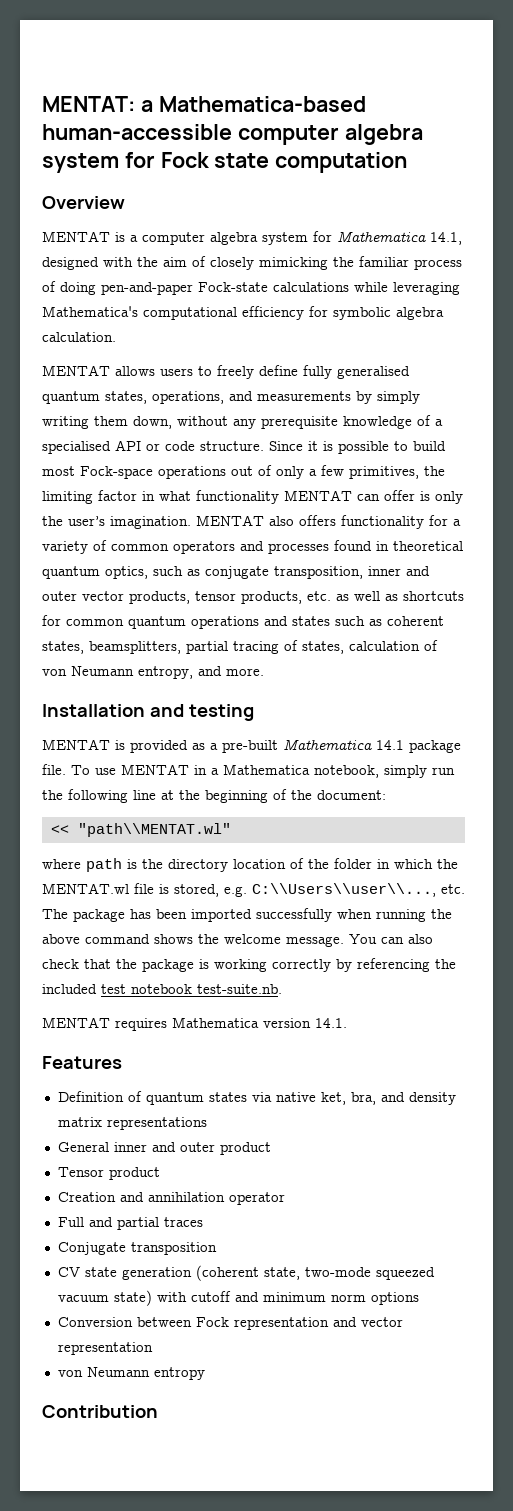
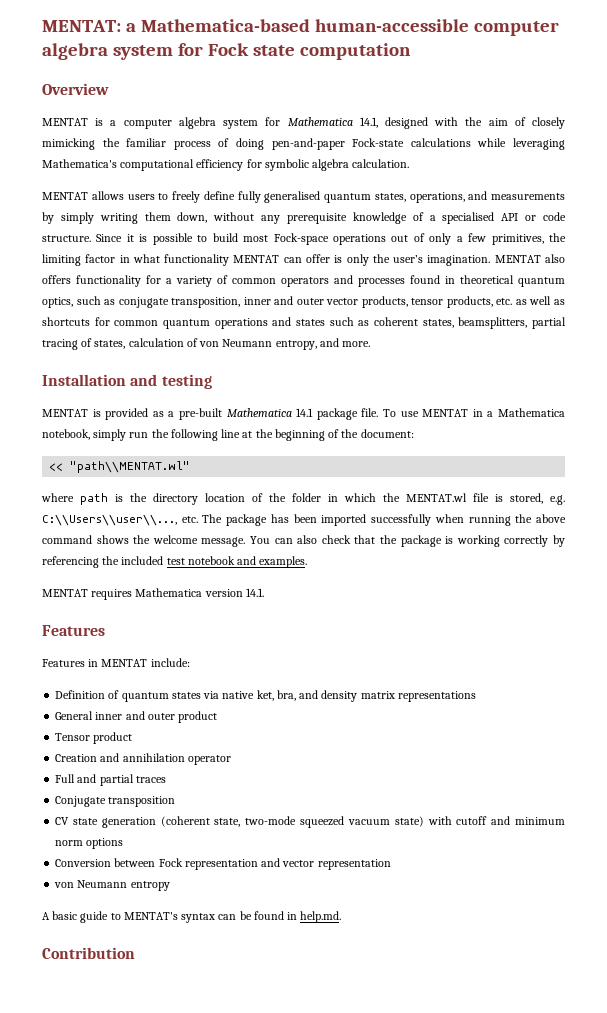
- You can also check that the package is working correctly by referencing the included test notebook test-suite.nb.
+ You can also check that the package is working correctly by referencing the included test notebook and examples.
+ Features in MENTAT include:
+ A basic guide to MENTAT's syntax can be found in help.md.

